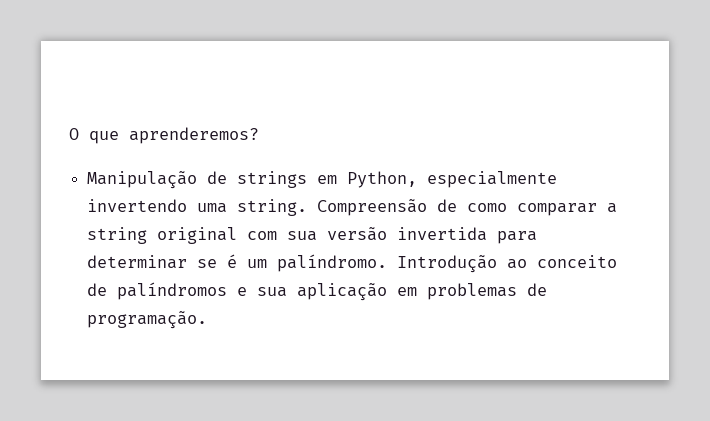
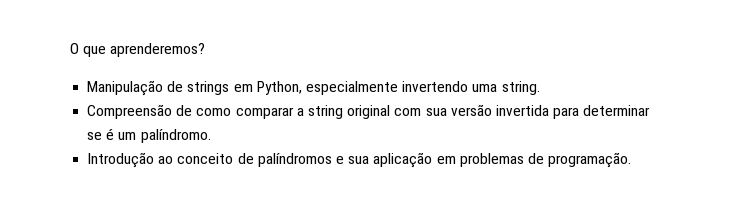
- Manipulação de strings em Python, especialmente invertendo uma string. Compreensão de como comparar a string original com sua versão invertida para determinar se é um palíndromo. Introdução ao conceito de palíndromos e sua aplicação em problemas de programação.
+ Manipulação de strings em Python, especialmente invertendo uma string.
+ Compreensão de como comparar a string original com sua versão invertida para determinar se é um palíndromo.
+ Introdução ao conceito de palíndromos e sua aplicação em problemas de programação.

